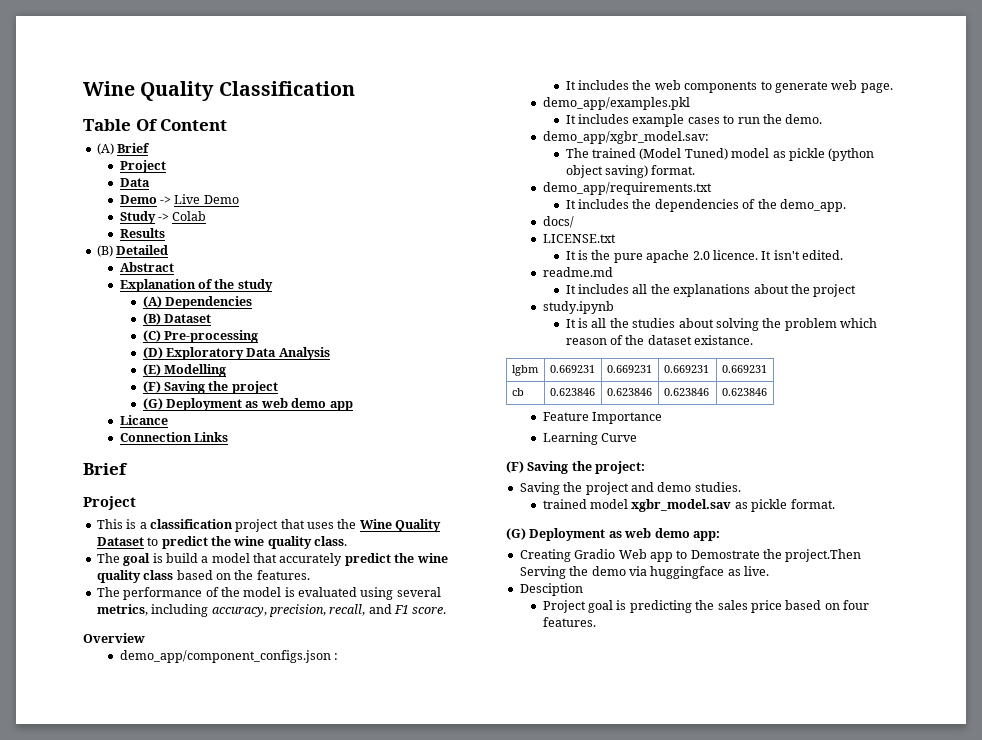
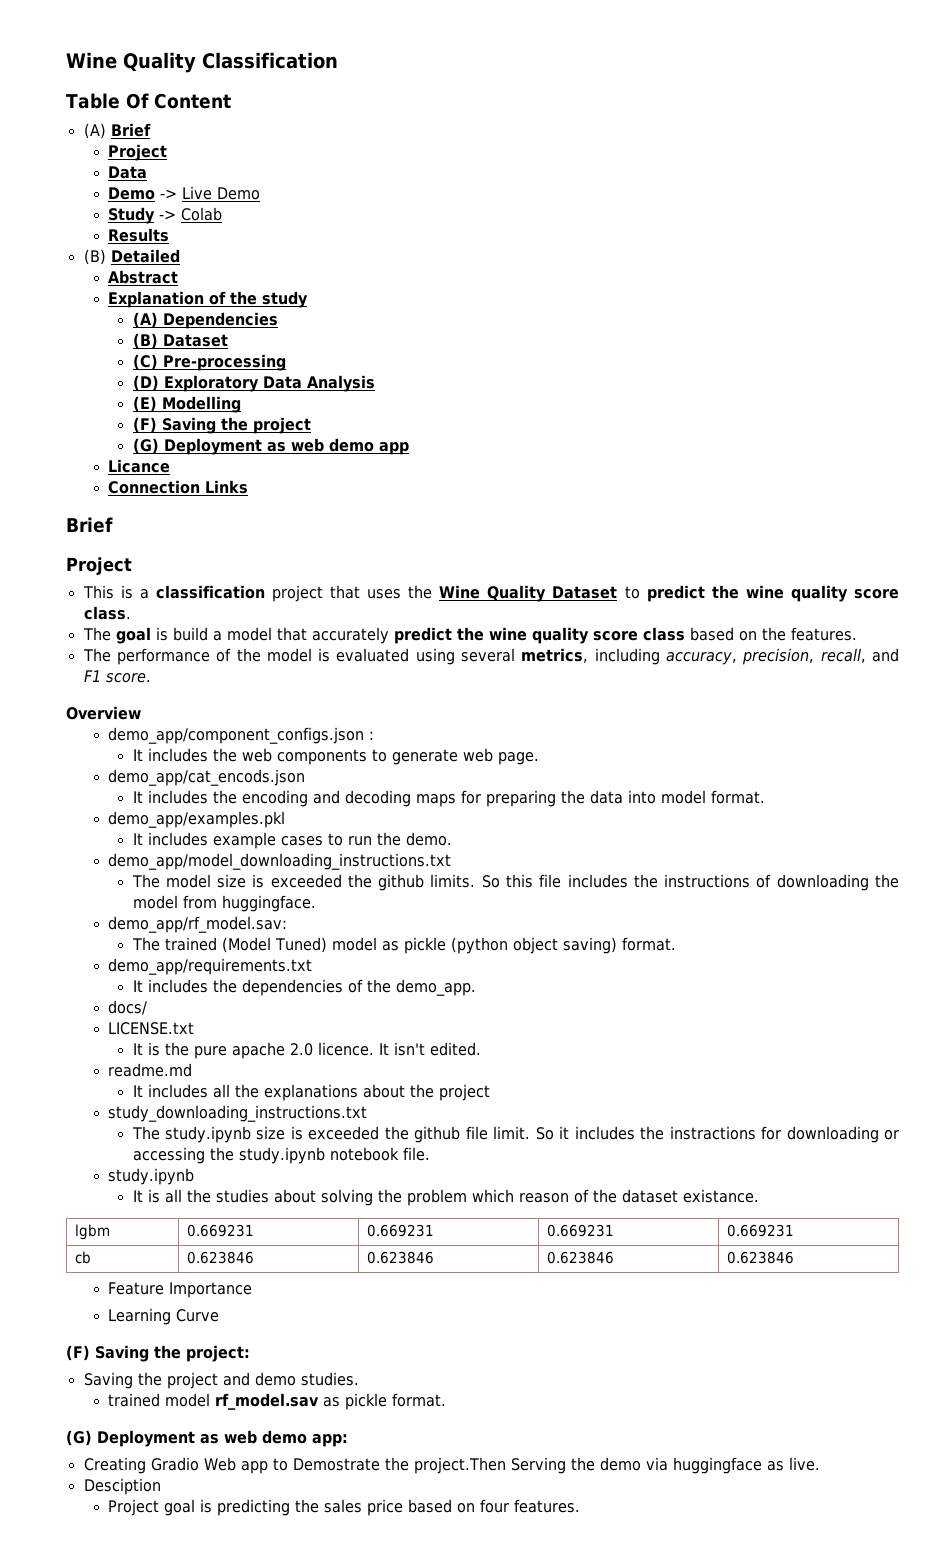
- This is a classification project that uses the Wine Quality Dataset to predict the wine quality class.
+ This is a classification project that uses the Wine Quality Dataset to predict the wine quality score class.
- The goal is build a model that accurately predict the wine quality class based on the features.
+ The goal is build a model that accurately predict the wine quality score class based on the features.
+ demo_app/cat_encods.json
+ It includes the encoding and decoding maps for preparing the data into model format.
- demo_app/xgbr_model.sav:
+ demo_app/model_downloading_instructions.txt
+ The model size is exceeded the github limits. So this file includes the instructions of downloading the model from huggingface.
+ demo_app/rf_model.sav:
+ study_downloading_instructions.txt
+ The study.ipynb size is exceeded the github file limit. So it includes the instractions for downloading or accessing the study.ipynb notebook file.
- trained model xgbr_model.sav as pickle format.
+ trained model rf_model.sav as pickle format.

